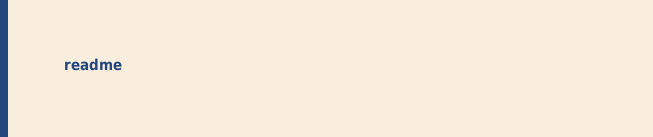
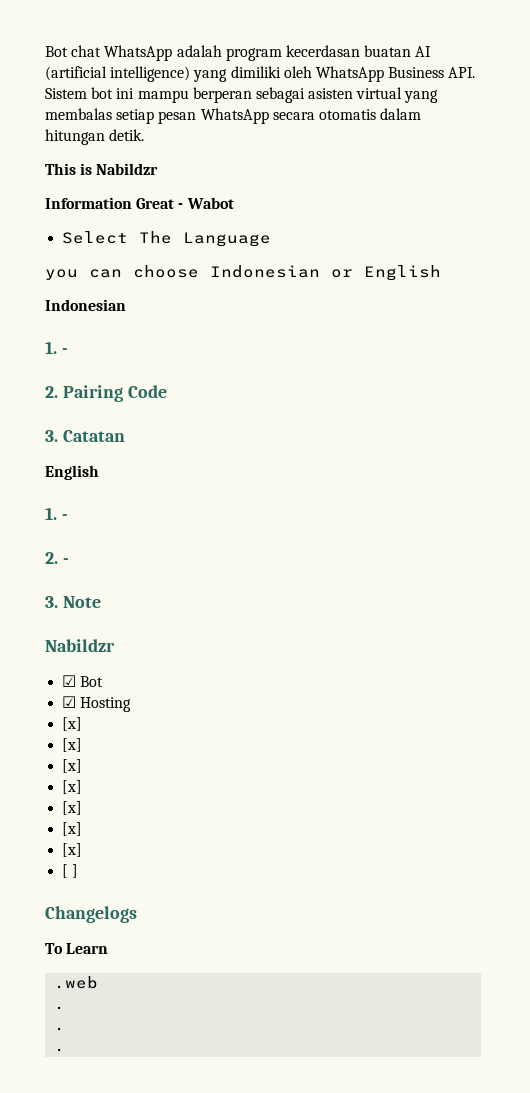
- readme
+ Bot chat WhatsApp adalah program kecerdasan buatan AI (artificial intelligence) yang dimiliki oleh WhatsApp Business API. Sistem bot ini mampu berperan sebagai asisten virtual yang membalas setiap pesan WhatsApp secara otomatis dalam hitungan detik.
+ This is Nabildzr
+ Information Great - Wabot
+ Select The Language
+ you can choose Indonesian or English
+ Indonesian
+ 1. -
+ 2. Pairing Code
+ 3. Catatan
+ English
+ 1. -
+ 2. -
+ 3. Note
+ Nabildzr
+ ☑ Bot
+ ☑ Hosting
+ [x]
+ [x]
+ [x]
+ [x]
+ [x]
+ [x]
+ [x]
+ [ ]
+ Changelogs
+ To Learn
+ .web
+ .
+ .
+ .

